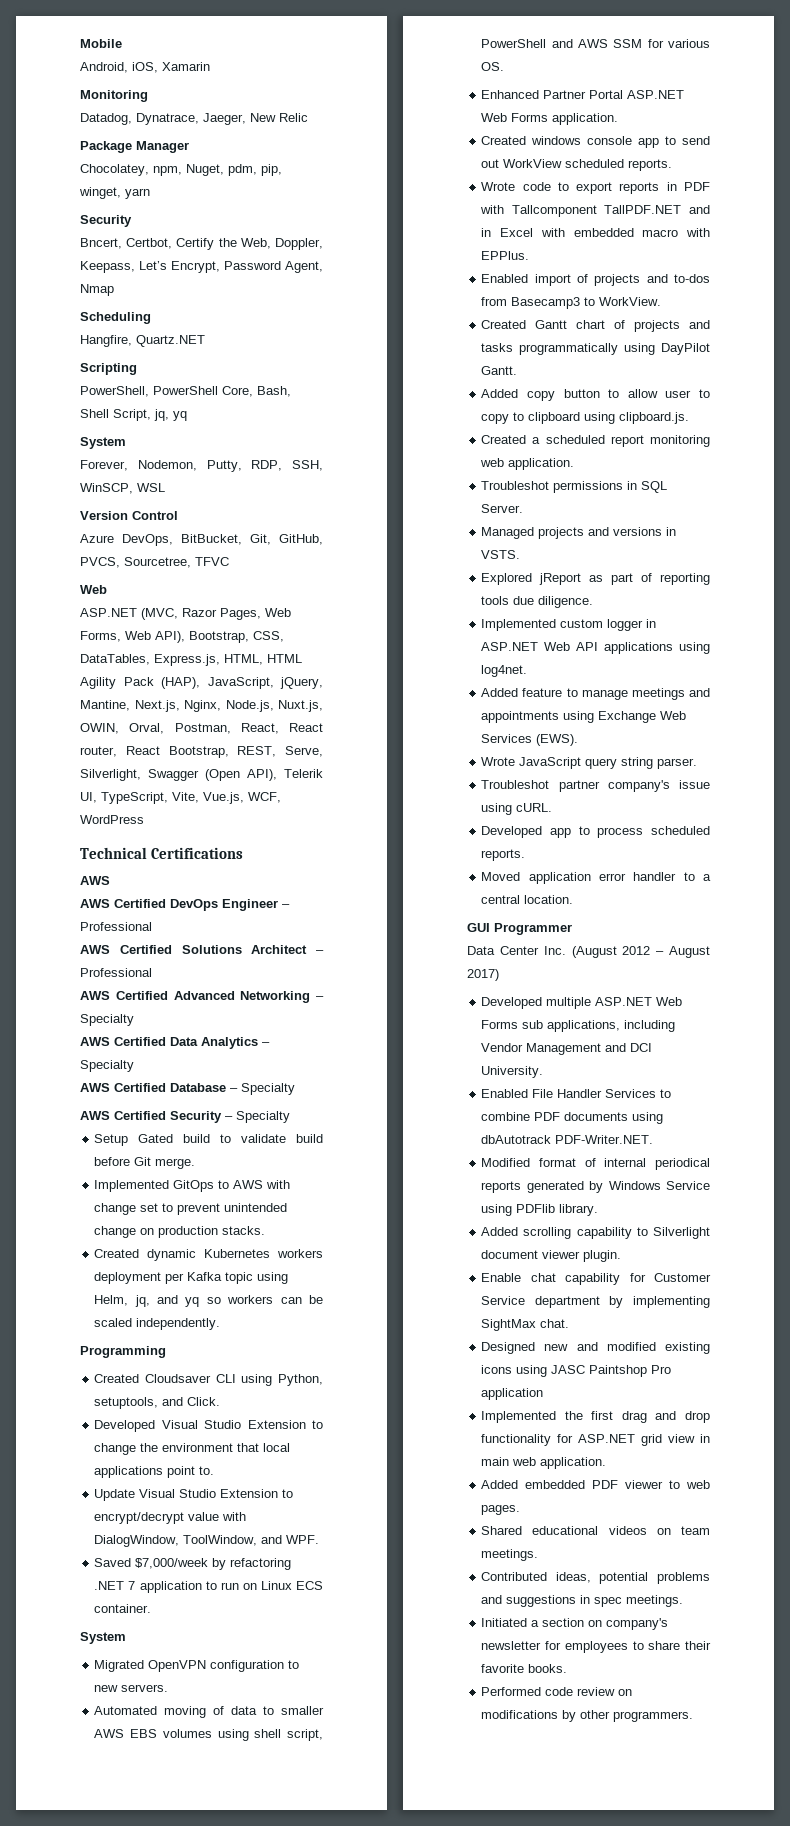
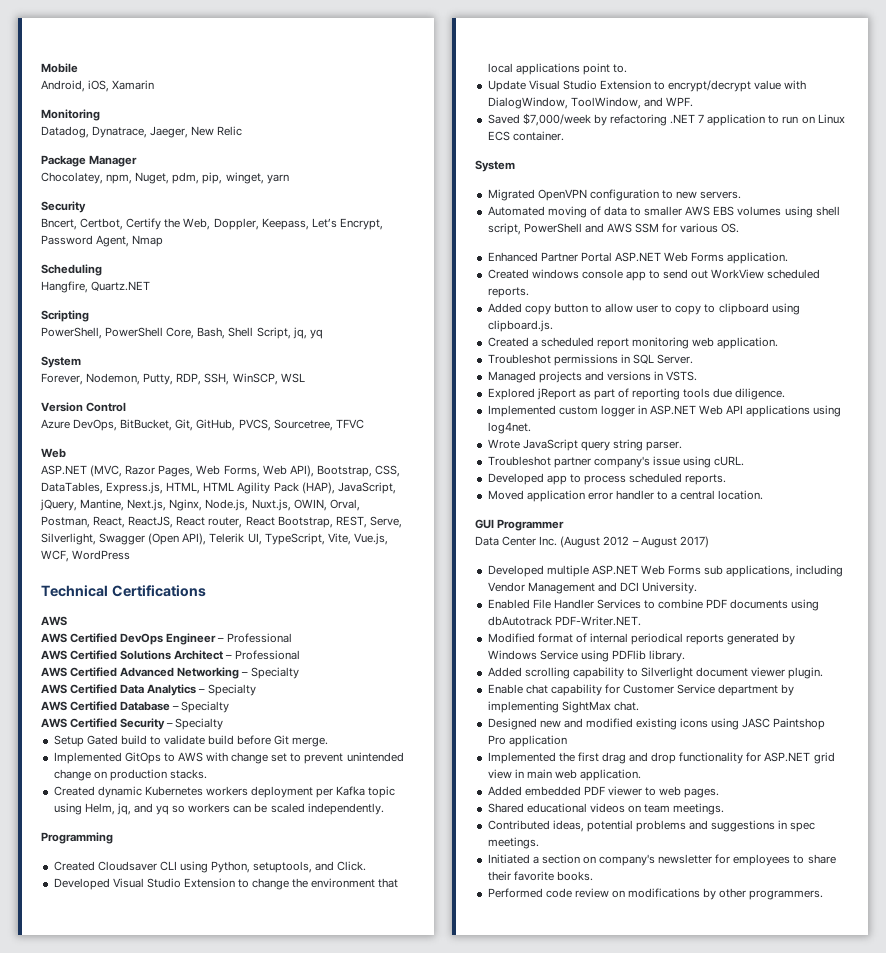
- ASP.NET (MVC, Razor Pages, Web Forms, Web API), Bootstrap, CSS, DataTables, Express.js, HTML, HTML Agility Pack (HAP), JavaScript, jQuery, Mantine, Next.js, Nginx, Node.js, Nuxt.js, OWIN, Orval, Postman, React, React router, React Bootstrap, REST, Serve, Silverlight, Swagger (Open API), Telerik UI, TypeScript, Vite, Vue.js, WCF, WordPress
+ ASP.NET (MVC, Razor Pages, Web Forms, Web API), Bootstrap, CSS, DataTables, Express.js, HTML, HTML Agility Pack (HAP), JavaScript, jQuery, Mantine, Next.js, Nginx, Node.js, Nuxt.js, OWIN, Orval, Postman, React, ReactJS, React router, React Bootstrap, REST, Serve, Silverlight, Swagger (Open API), Telerik UI, TypeScript, Vite, Vue.js, WCF, WordPress
- Wrote code to export reports in PDF with Tallcomponent TallPDF.NET and in Excel with embedded macro with EPPlus.
- Enabled import of projects and to-dos from Basecamp3 to WorkView.
- Created Gantt chart of projects and tasks programmatically using DayPilot Gantt.
- Added feature to manage meetings and appointments using Exchange Web Services (EWS).

